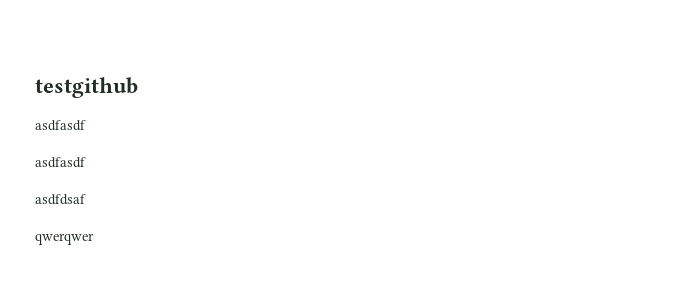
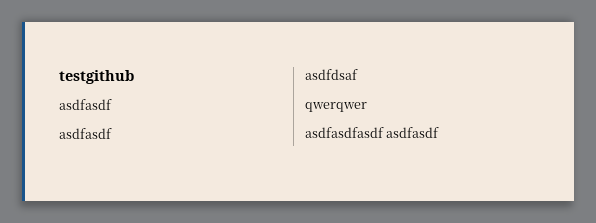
+ asdfasdfasdf asdfasdf

